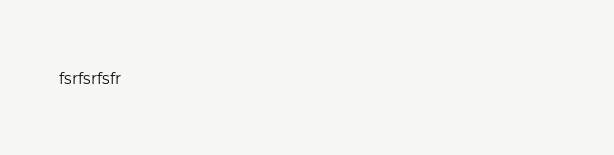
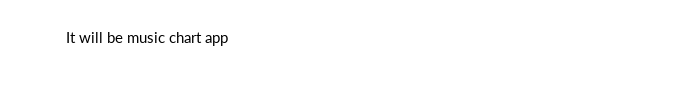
- fsrfsrfsfr
+ It will be music chart app

